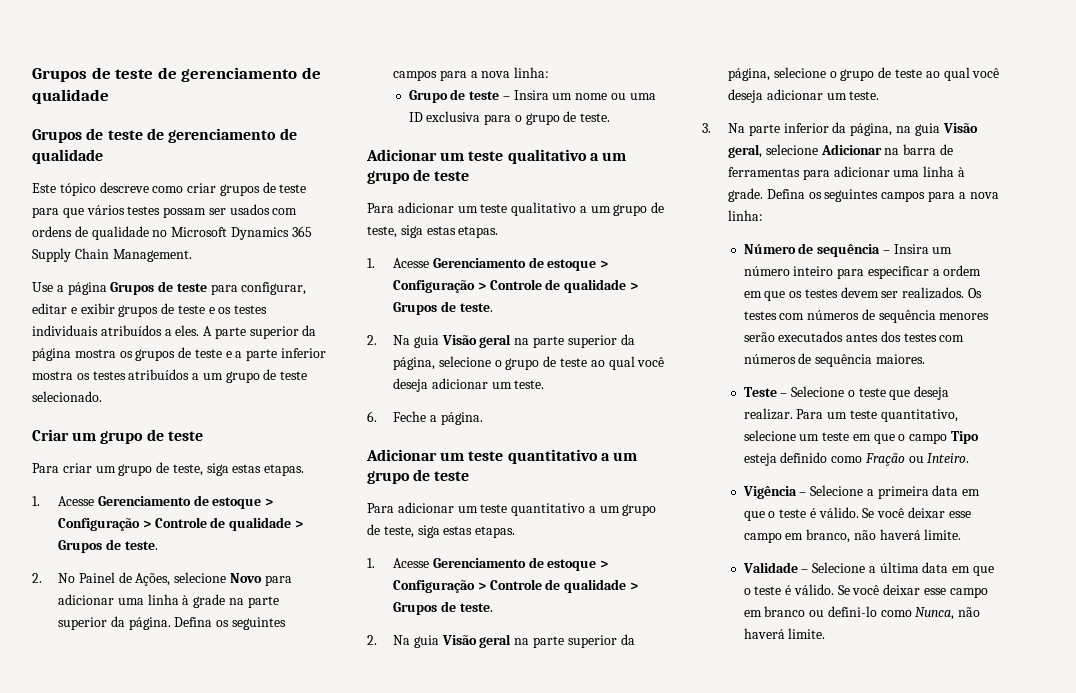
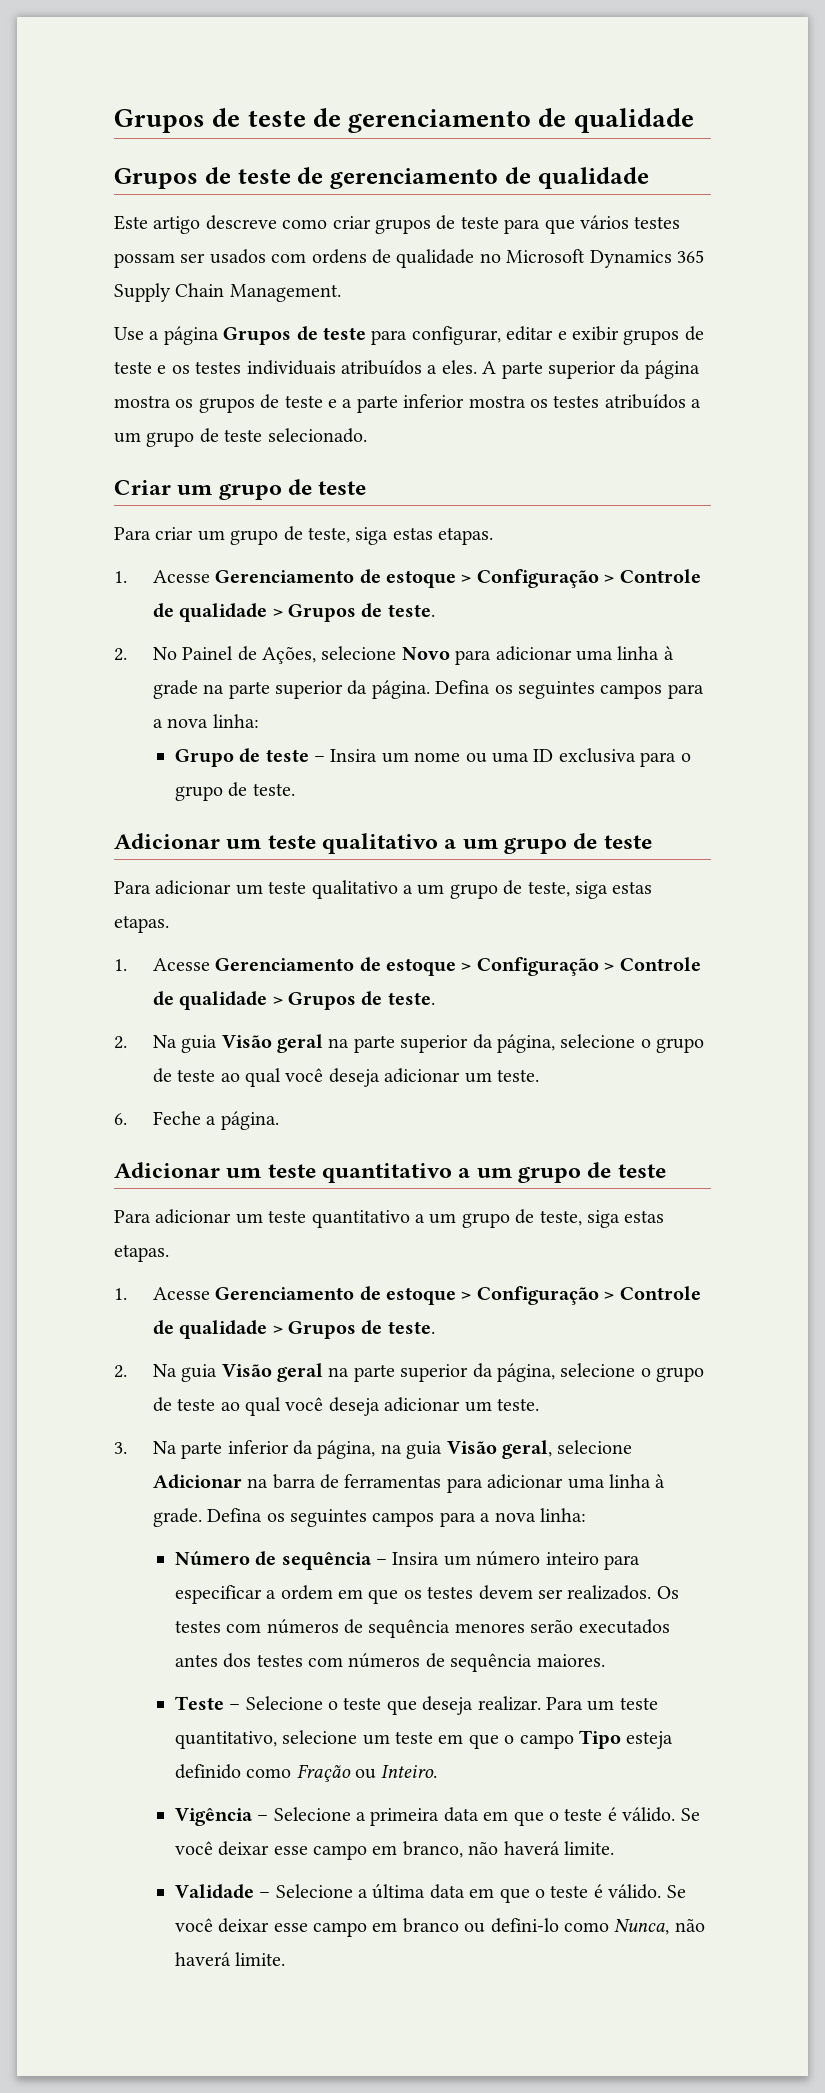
- Este tópico descreve como criar grupos de teste para que vários testes possam ser usados com ordens de qualidade no Microsoft Dynamics 365 Supply Chain Management.
+ Este artigo descreve como criar grupos de teste para que vários testes possam ser usados com ordens de qualidade no Microsoft Dynamics 365 Supply Chain Management.

